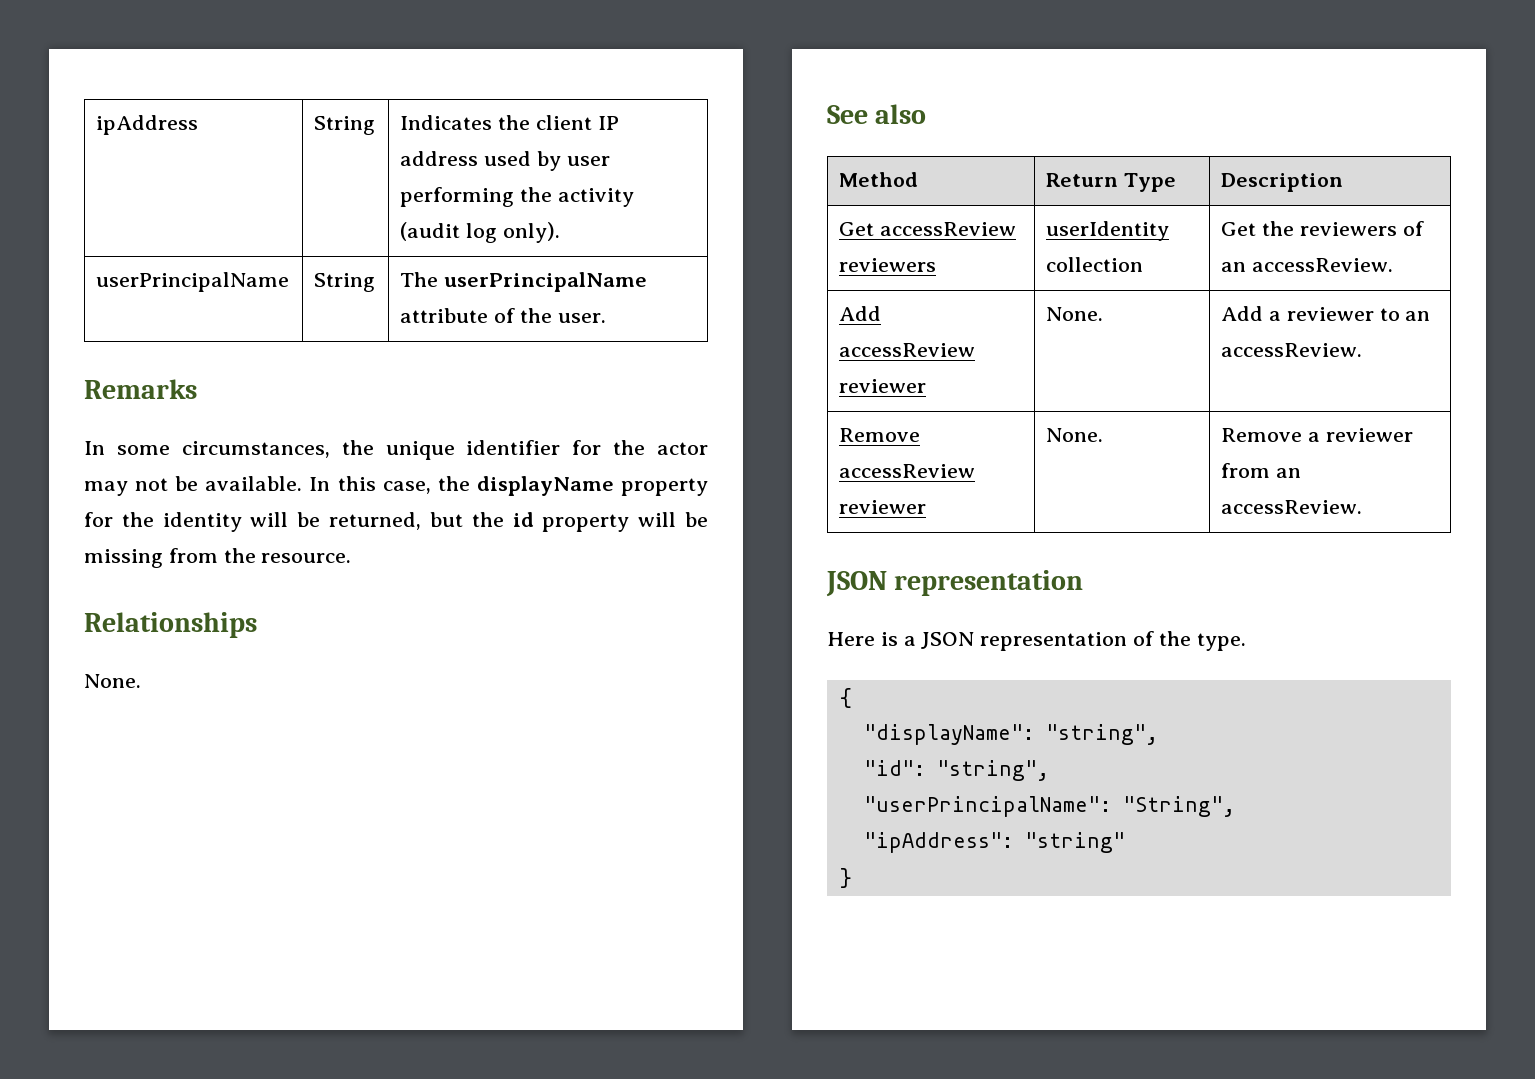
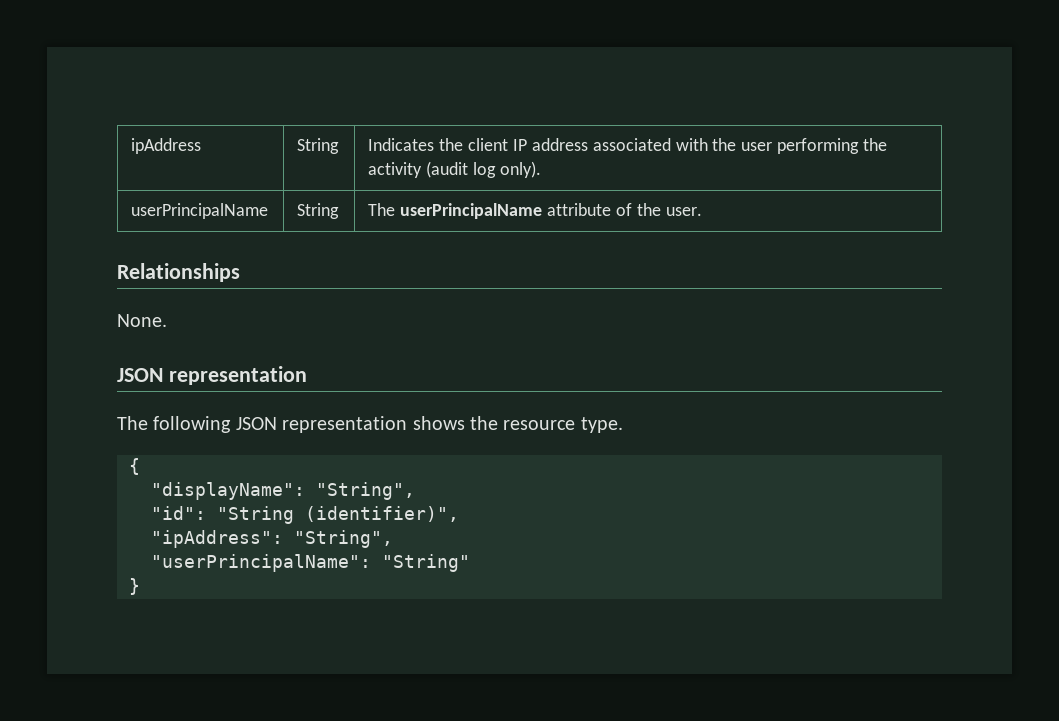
- ipAddress | String | Indicates the client IP address used by user performing the activity (audit log only).
+ ipAddress | String | Indicates the client IP address associated with the user performing the activity (audit log only).
- Remarks
- In some circumstances, the unique identifier for the actor may not be available. In this case, the displayName property for the identity will be returned, but the id property will be missing from the resource.
  Relationships
  None.
- See also
- Method | Return Type | Description
- Get accessReview reviewers | userIdentity collection | Get the reviewers of an accessReview.
- Add accessReview reviewer | None. | Add a reviewer to an accessReview.
- Remove accessReview reviewer | None. | Remove a reviewer from an accessReview.
  JSON representation
- Here is a JSON representation of the type.
+ The following JSON representation shows the resource type.
- "displayName": "string",
+ "displayName": "String",
- "id": "string",
- "userPrincipalName": "String",
- "ipAddress": "string"
+ "id": "String (identifier)",
+ "ipAddress": "String",
+ "userPrincipalName": "String"

